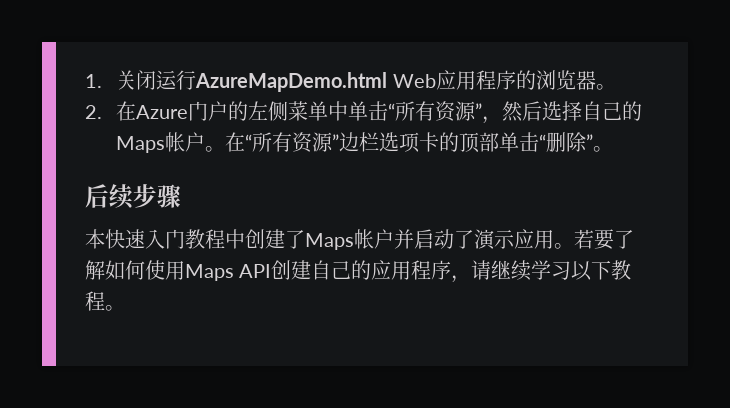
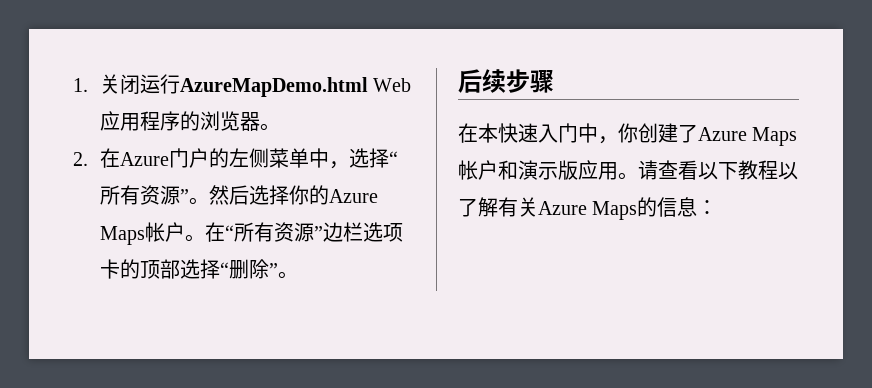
- 2.在Azure门户的左侧菜单中单击“所有资源”，然后选择自己的Maps帐户。
+ 2.在Azure门户的左侧菜单中，选择“所有资源”。然后选择你的Azure Maps帐户。
- 在“所有资源”边栏选项卡的顶部单击“删除”。
+ 在“所有资源”边栏选项卡的顶部选择“删除”。
- 本快速入门教程中创建了Maps帐户并启动了演示应用。若要了解如何使用Maps API创建自己的应用程序，请继续学习以下教程。
+ 在本快速入门中，你创建了Azure Maps帐户和演示版应用。请查看以下教程以了解有关Azure Maps的信息：

